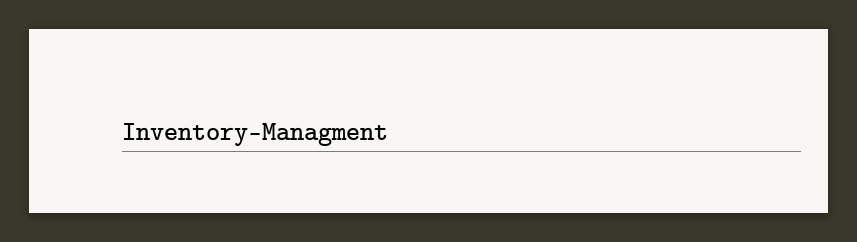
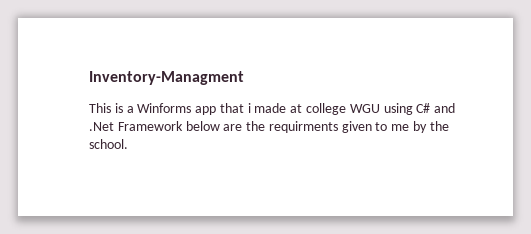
+ This is a Winforms app that i made at college WGU using C# and .Net Framework below are the requirments given to me by the school.

